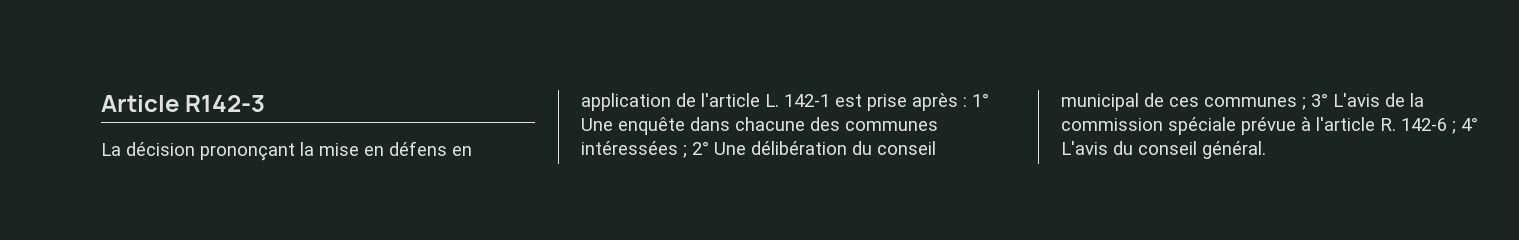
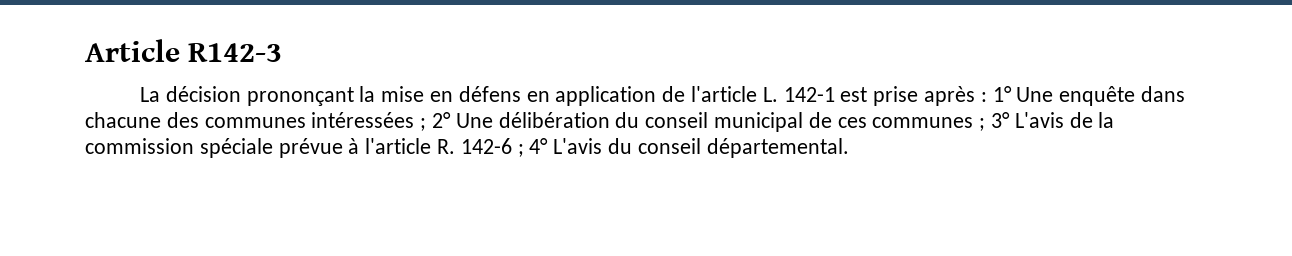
- La décision prononçant la mise en défens en application de l'article L. 142-1 est prise après : 1° Une enquête dans chacune des communes intéressées ; 2° Une délibération du conseil municipal de ces communes ; 3° L'avis de la commission spéciale prévue à l'article R. 142-6 ; 4° L'avis du conseil général.
+ La décision prononçant la mise en défens en application de l'article L. 142-1 est prise après : 1° Une enquête dans chacune des communes intéressées ; 2° Une délibération du conseil municipal de ces communes ; 3° L'avis de la commission spéciale prévue à l'article R. 142-6 ; 4° L'avis du conseil départemental.

